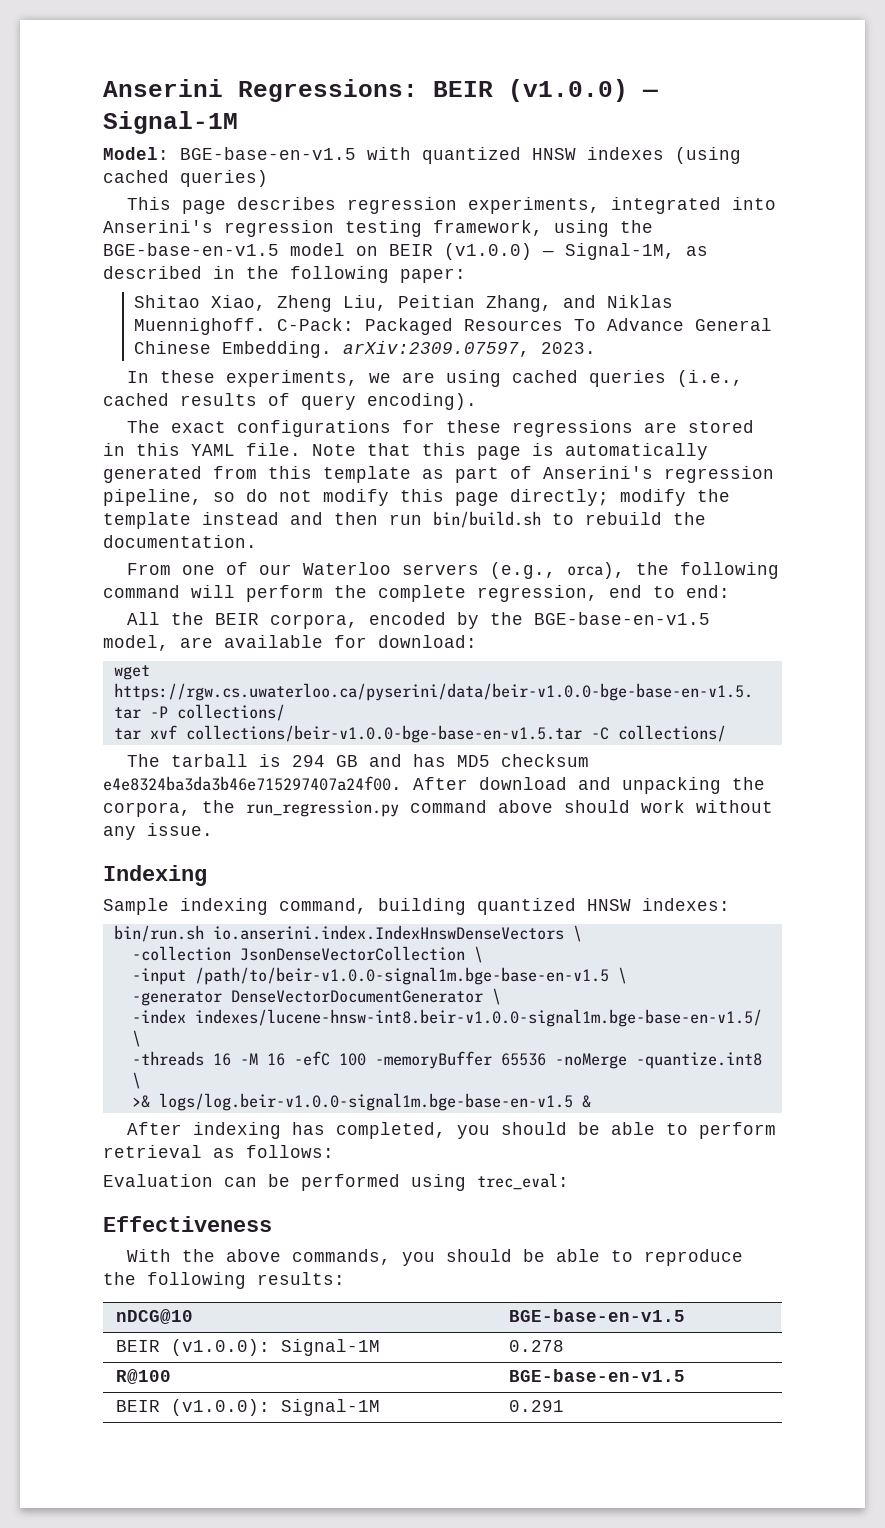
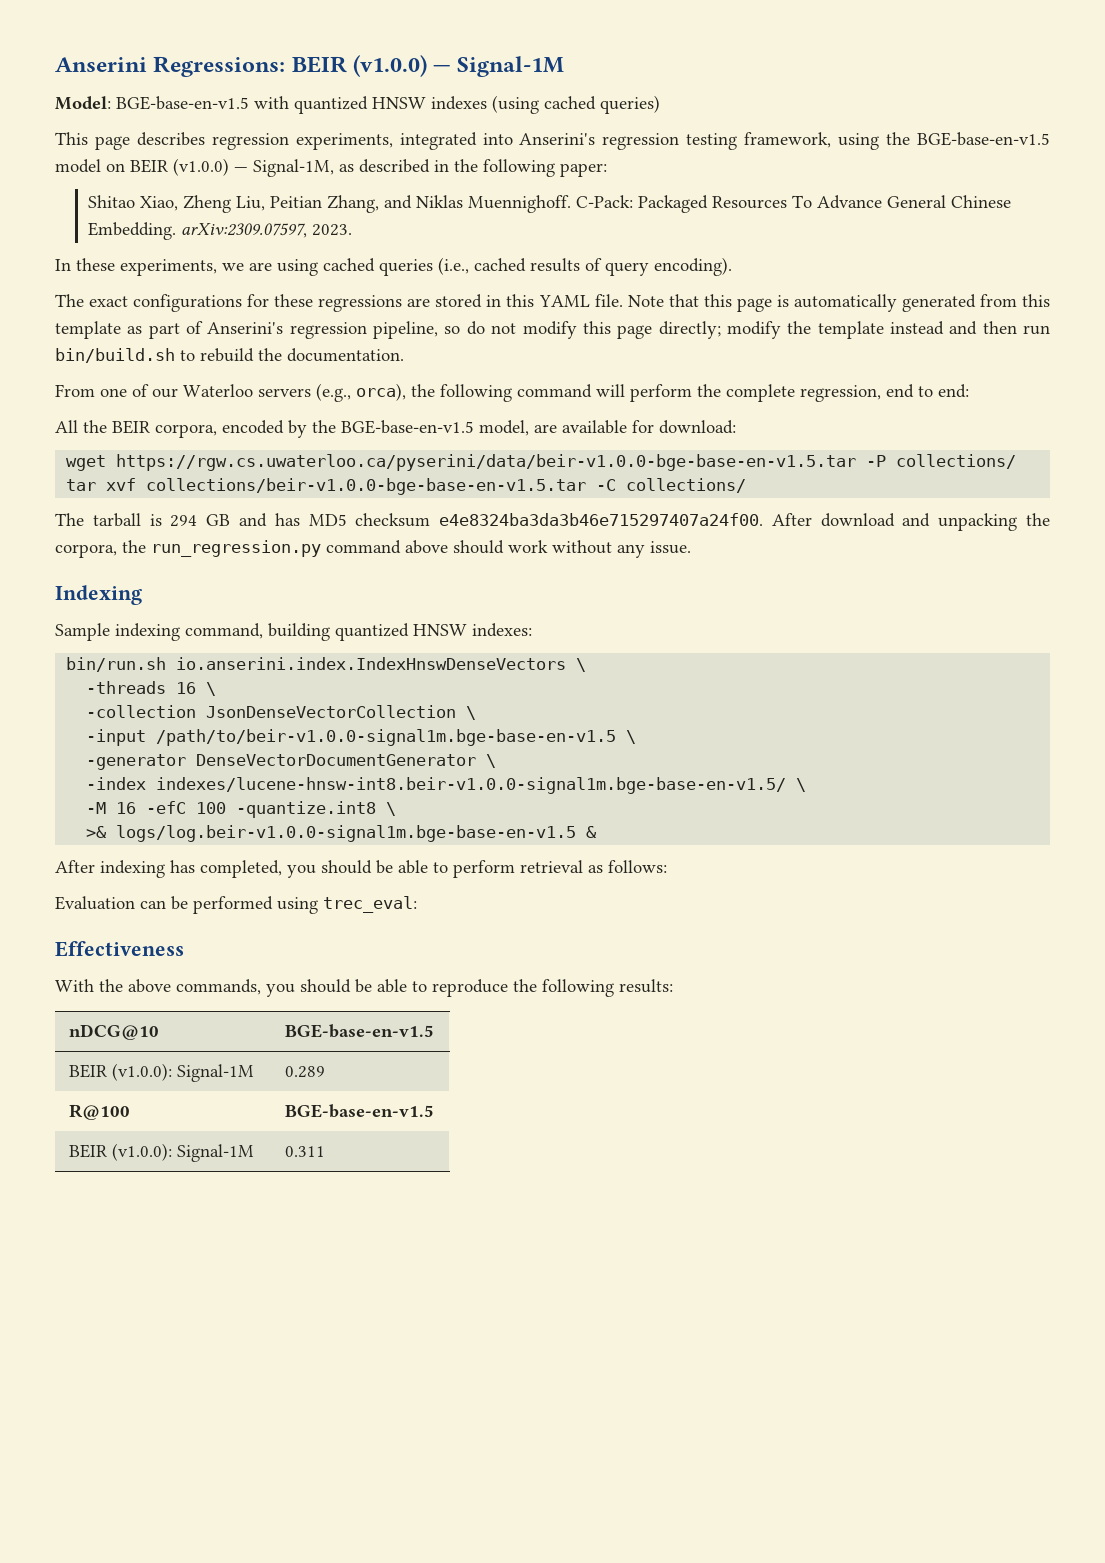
+ -threads 16 \
- -threads 16 -M 16 -efC 100 -memoryBuffer 65536 -noMerge -quantize.int8 \
+ -M 16 -efC 100 -quantize.int8 \
- BEIR (v1.0.0): Signal-1M | 0.278
+ BEIR (v1.0.0): Signal-1M | 0.289
- BEIR (v1.0.0): Signal-1M | 0.291
+ BEIR (v1.0.0): Signal-1M | 0.311

